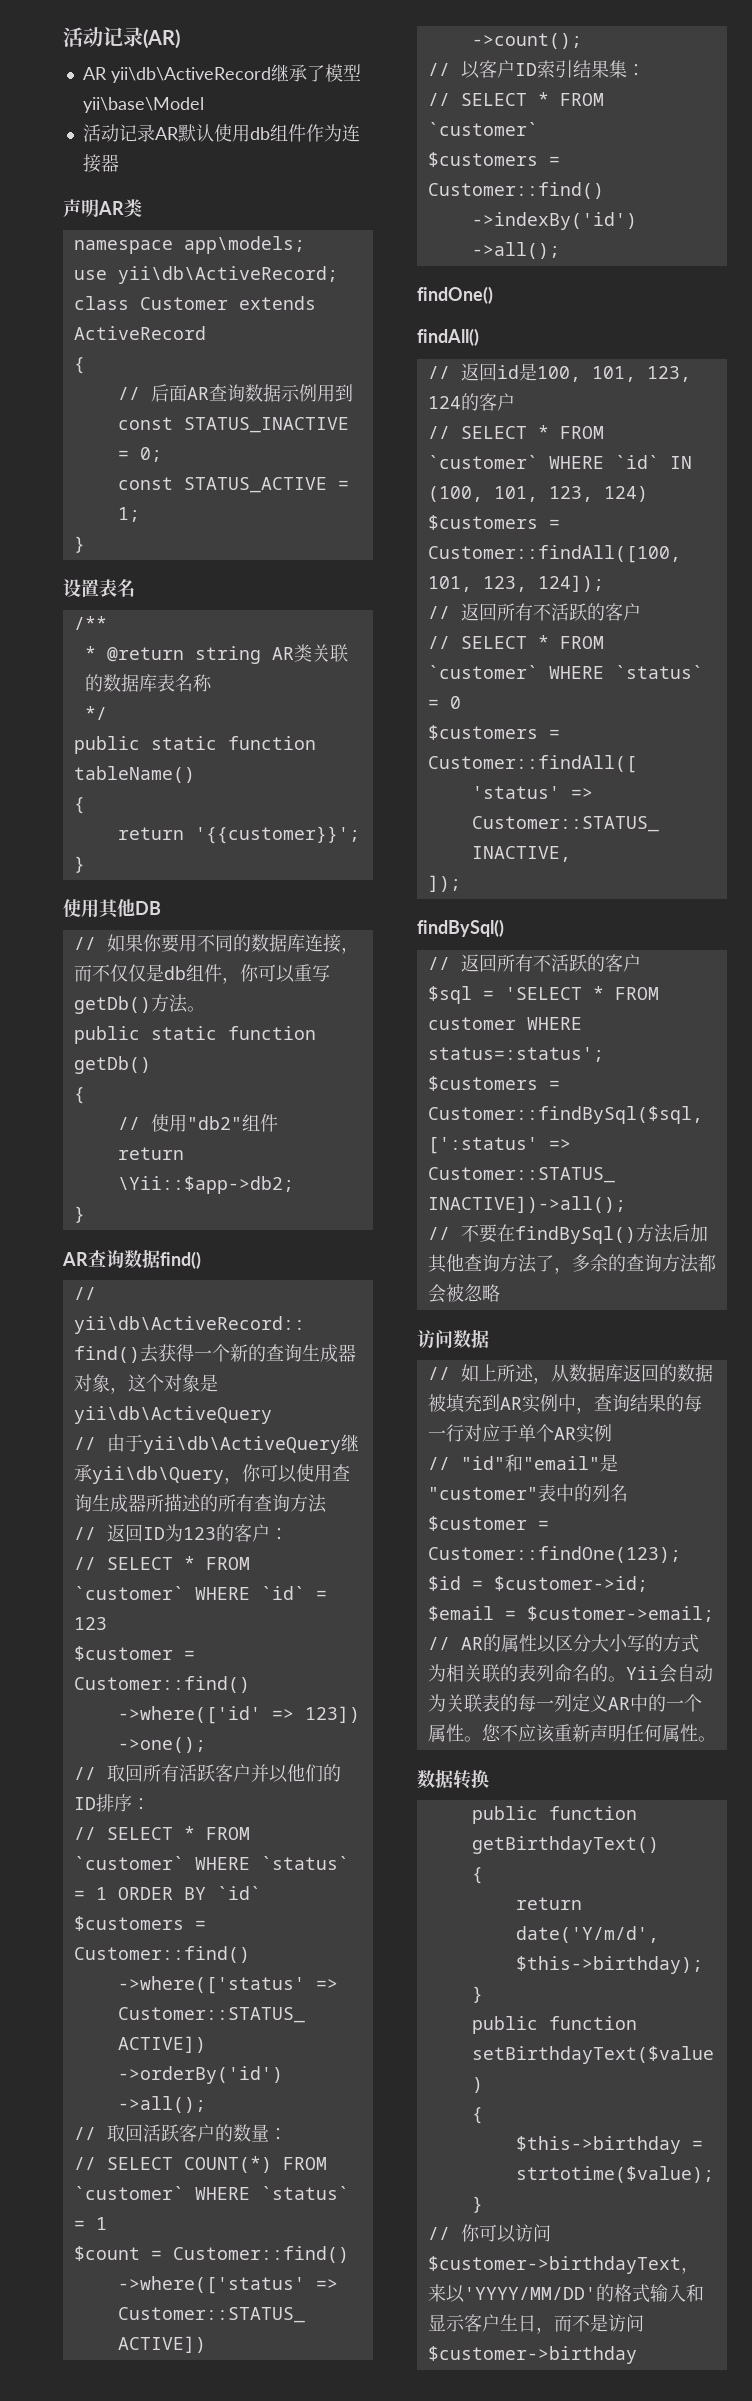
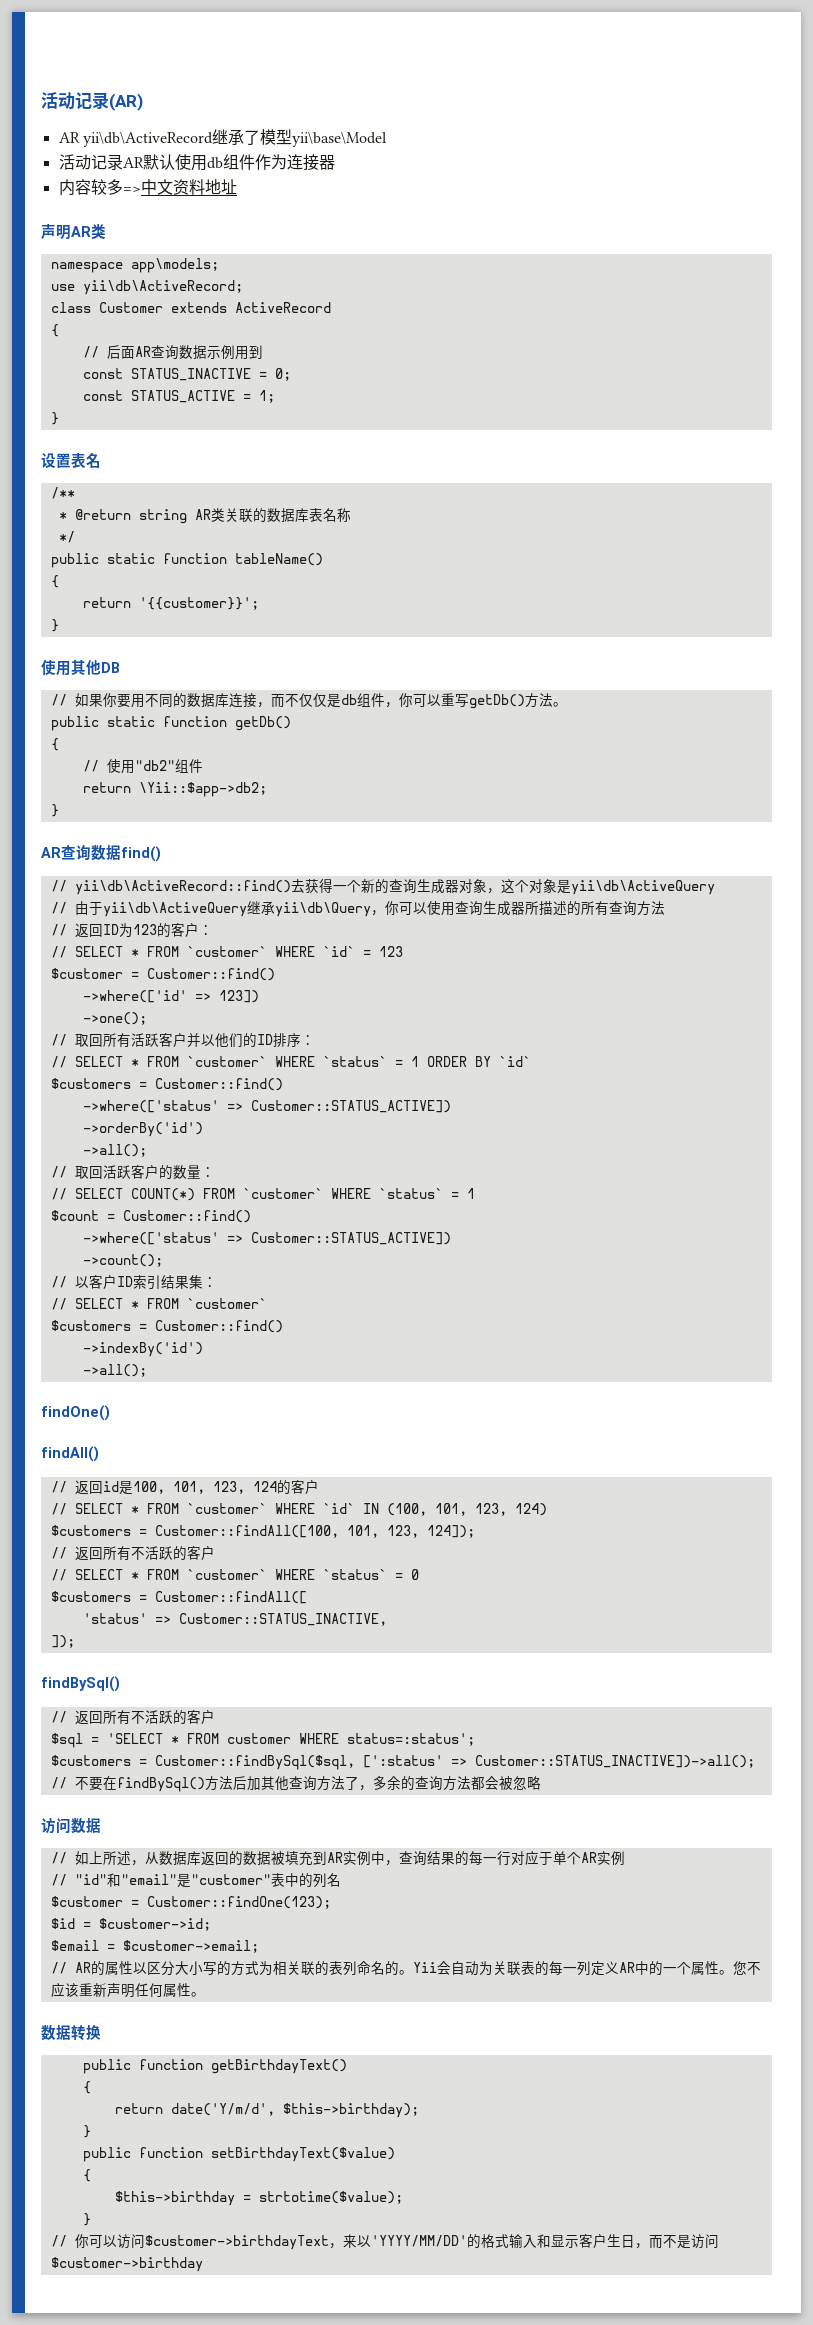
+ 内容较多=>中文资料地址

